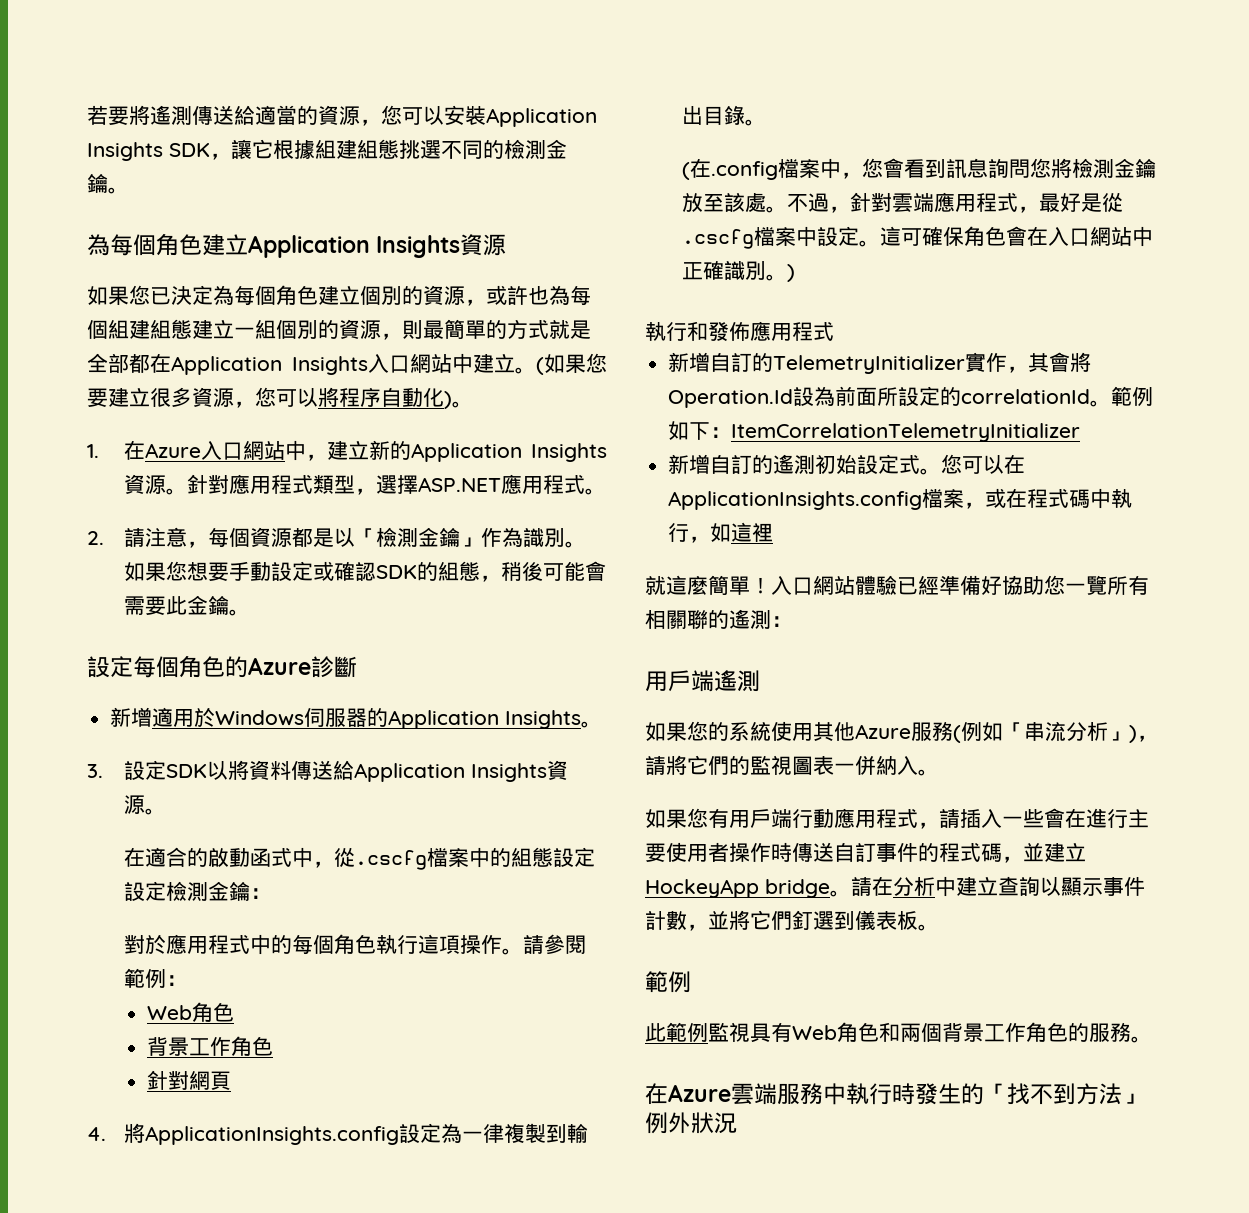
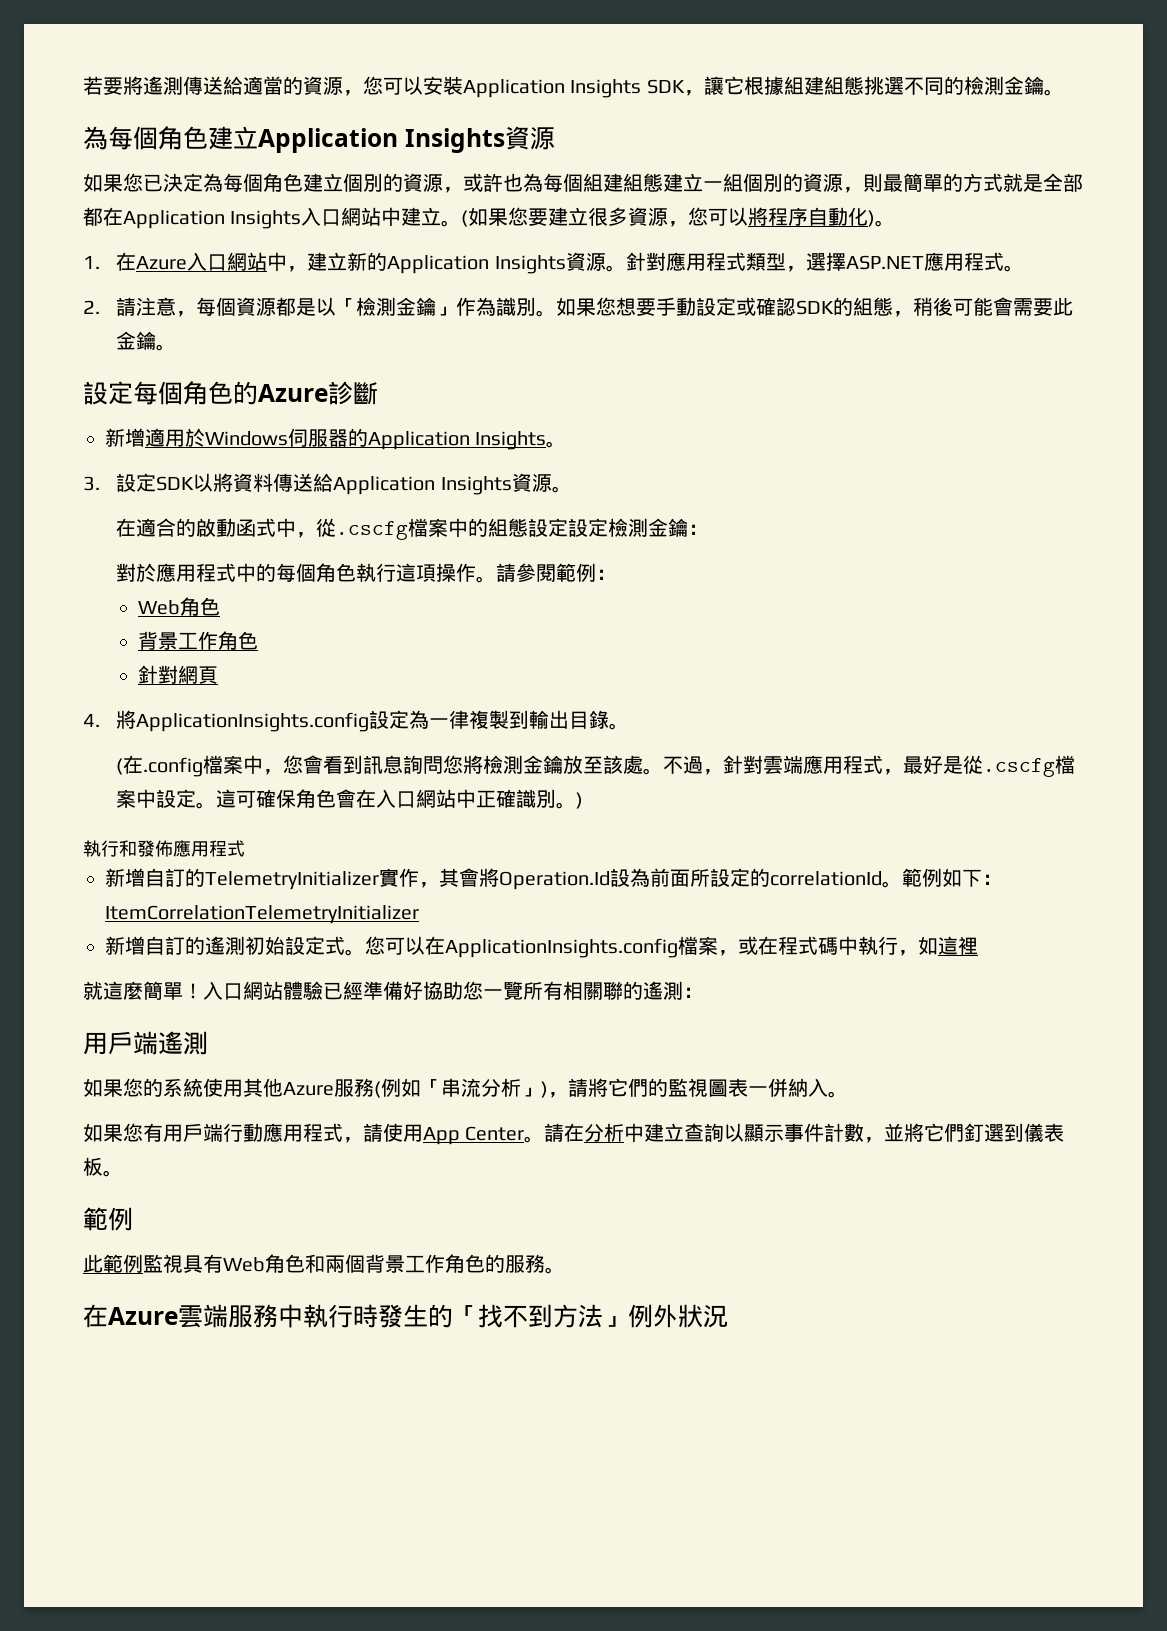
- 如果您有用戶端行動應用程式，請插入一些會在進行主要使用者操作時傳送自訂事件的程式碼，並建立HockeyApp bridge。
+ 如果您有用戶端行動應用程式，請使用App Center。

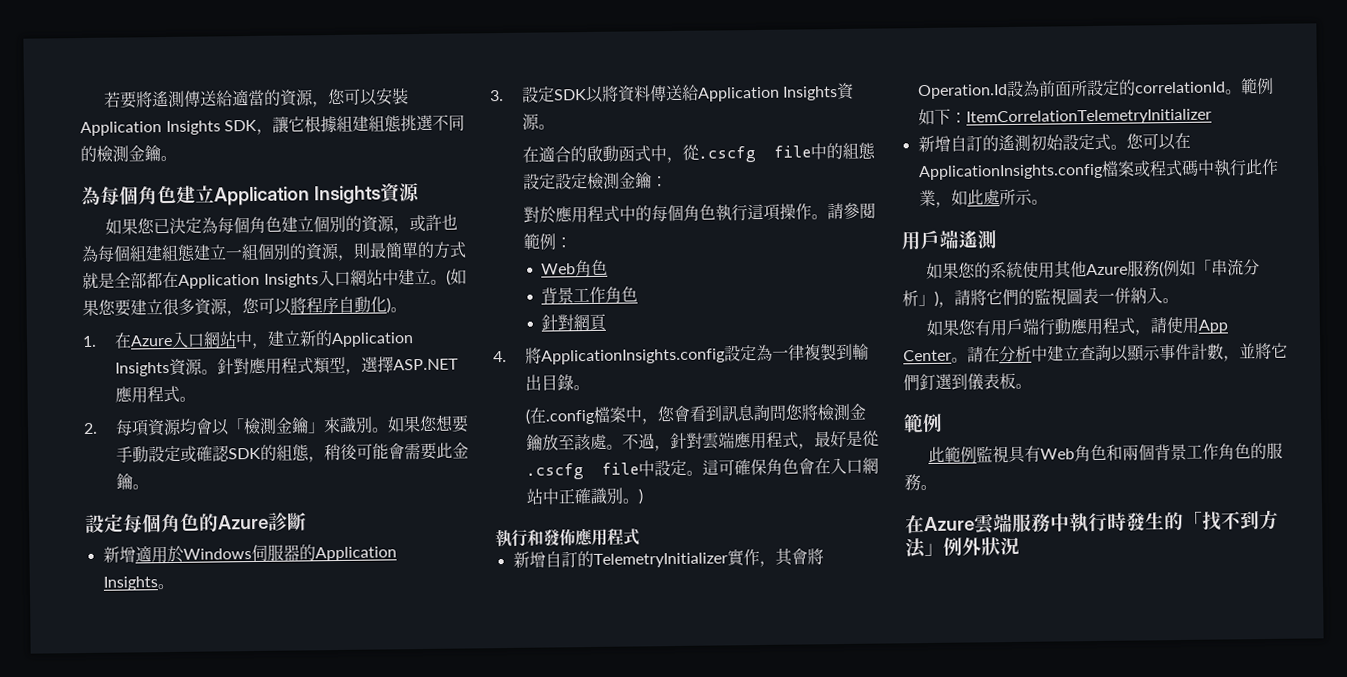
- 2.請注意，每個資源都是以「檢測金鑰」作為識別。
+ 2.每項資源均會以「檢測金鑰」來識別。
- 在適合的啟動函式中，從.cscfg檔案中的組態設定設定檢測金鑰：
+ 在適合的啟動函式中，從.cscfg file中的組態設定設定檢測金鑰：
- 不過，針對雲端應用程式，最好是從.cscfg檔案中設定。
+ 不過，針對雲端應用程式，最好是從.cscfg file中設定。
- 您可以在ApplicationInsights.config檔案，或在程式碼中執行，如這裡
- 就這麼簡單！入口網站體驗已經準備好協助您一覽所有相關聯的遙測：
+ 您可以在ApplicationInsights.config檔案或程式碼中執行此作業，如此處所示。

